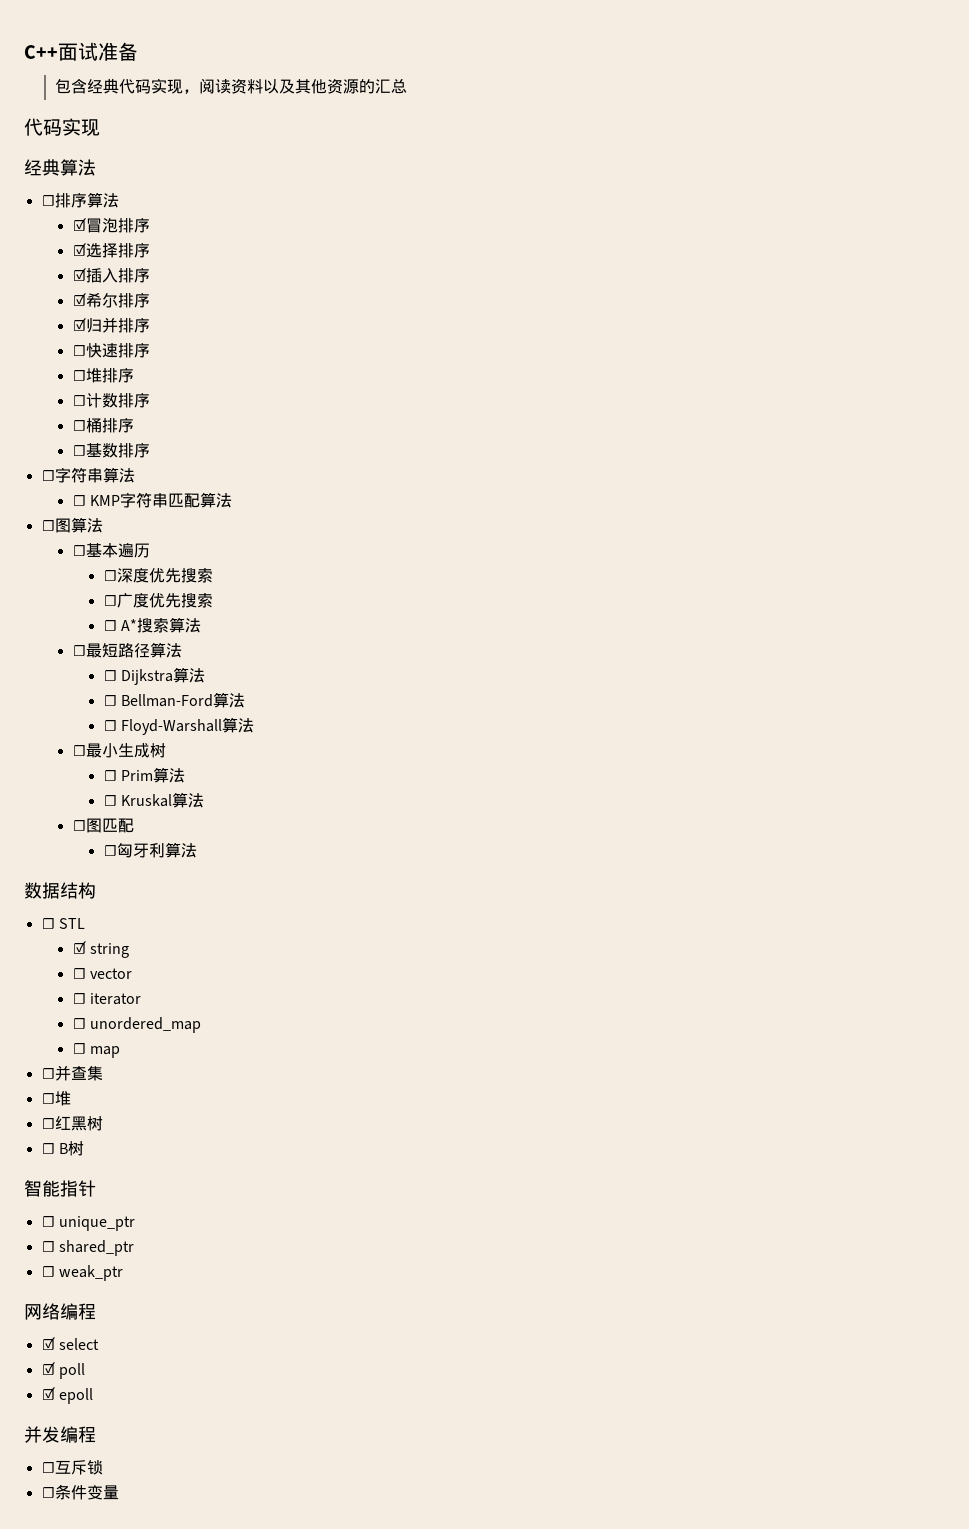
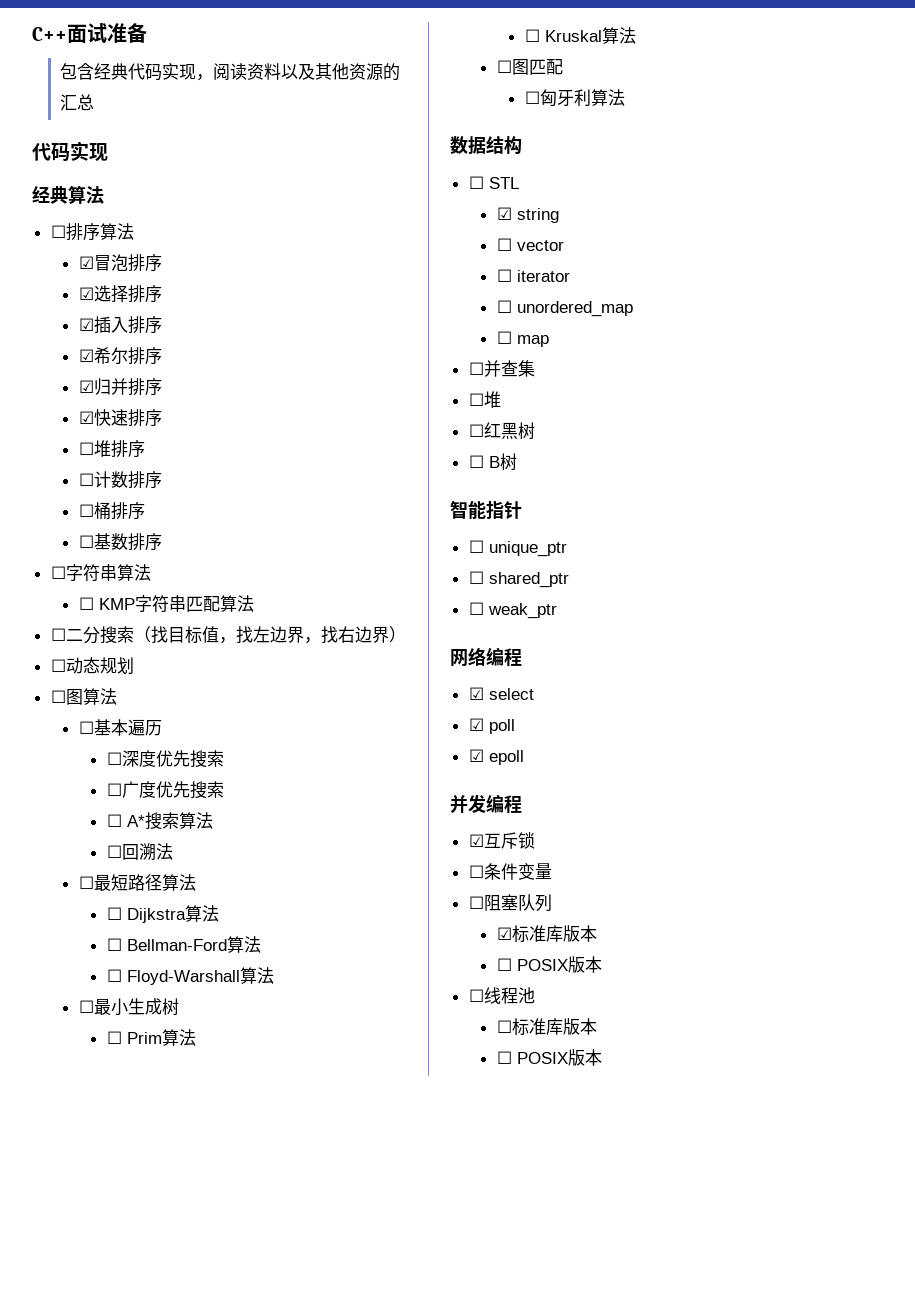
- ☐快速排序
+ ☑快速排序
+ ☐二分搜索（找目标值，找左边界，找右边界）
+ ☐动态规划
+ ☐回溯法
- ☐互斥锁
+ ☑互斥锁
+ ☐阻塞队列
+ ☑标准库版本
+ ☐ POSIX版本
+ ☐线程池
+ ☐标准库版本
+ ☐ POSIX版本

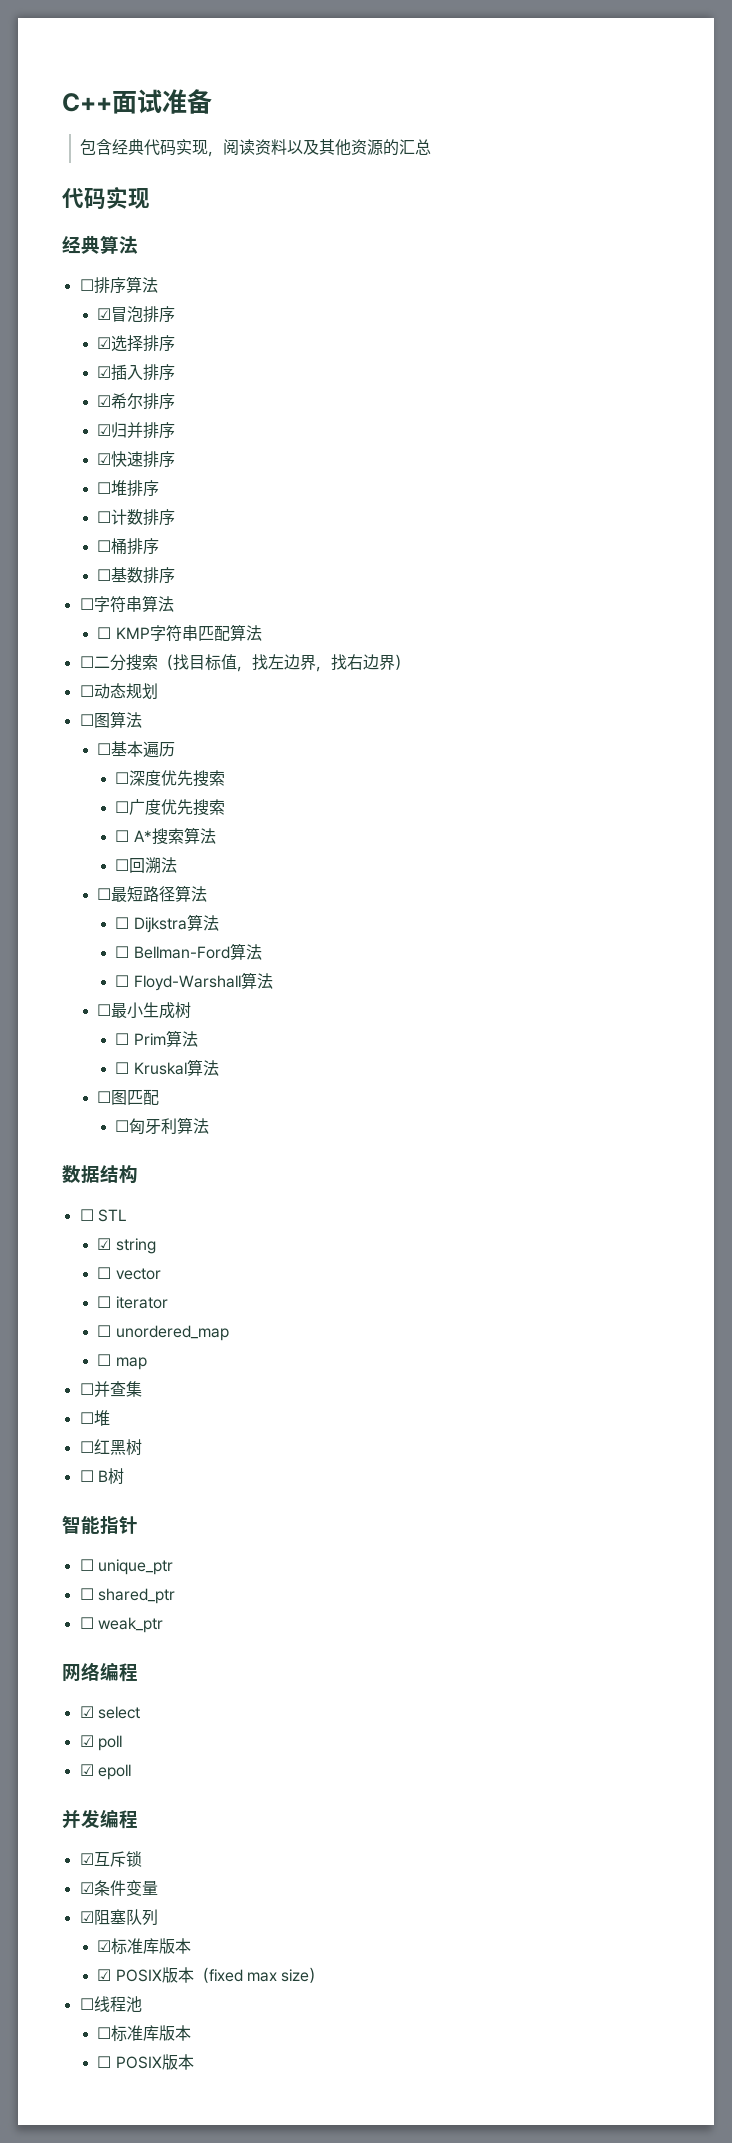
- ☐条件变量
+ ☑条件变量
- ☐阻塞队列
+ ☑阻塞队列
  ☑标准库版本
- ☐ POSIX版本
+ ☑ POSIX版本（fixed max size）

